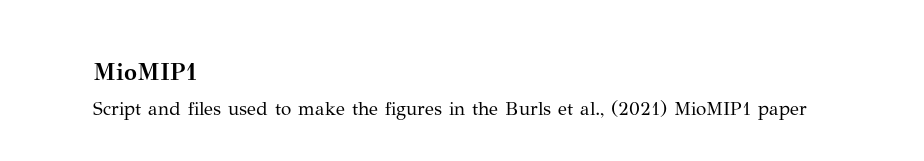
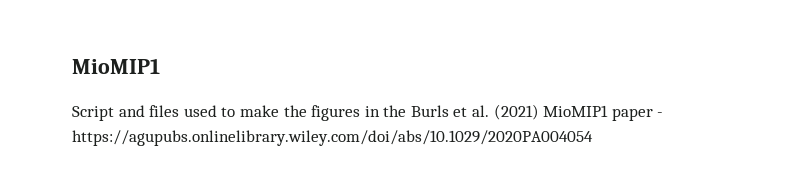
- Script and files used to make the figures in the Burls et al., (2021) MioMIP1 paper
+ Script and files used to make the figures in the Burls et al. (2021) MioMIP1 paper - https://agupubs.onlinelibrary.wiley.com/doi/abs/10.1029/2020PA004054

